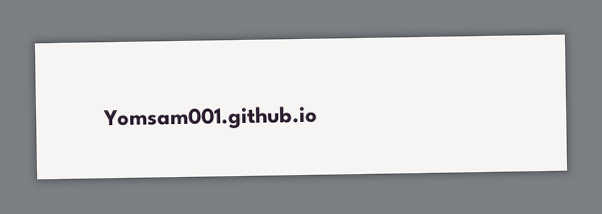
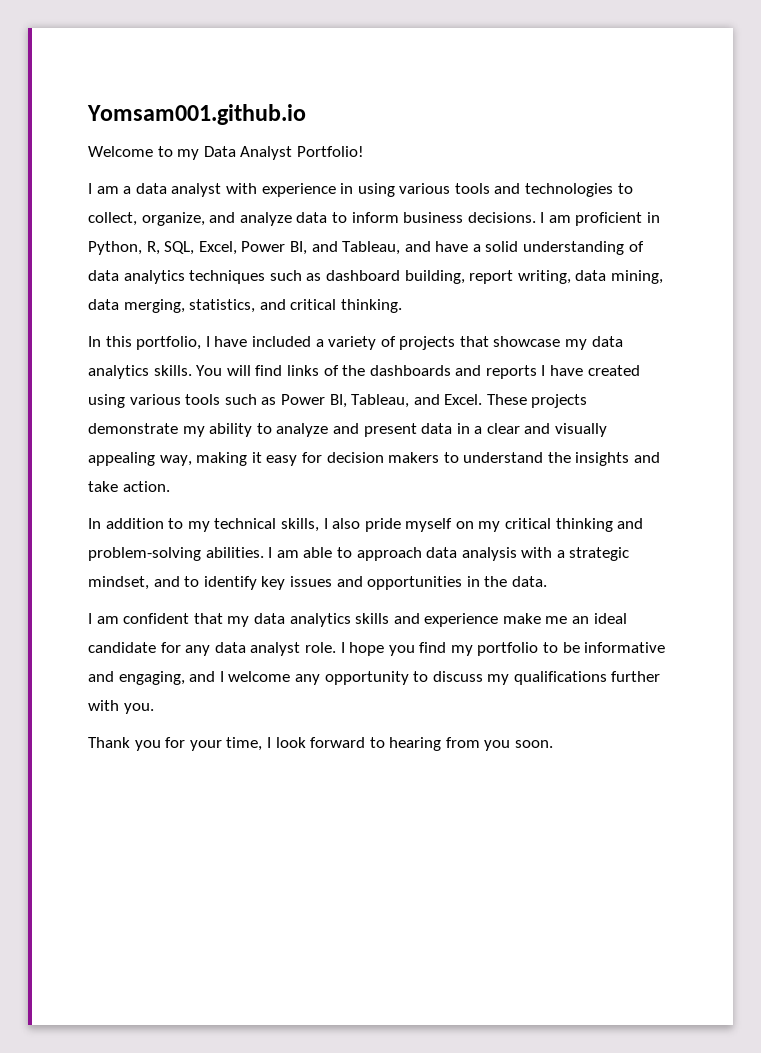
+ Welcome to my Data Analyst Portfolio!
+ I am a data analyst with experience in using various tools and technologies to collect, organize, and analyze data to inform business decisions. I am proficient in Python, R, SQL, Excel, Power BI, and Tableau, and have a solid understanding of data analytics techniques such as dashboard building, report writing, data mining, data merging, statistics, and critical thinking.
+ In this portfolio, I have included a variety of projects that showcase my data analytics skills. You will find links of the dashboards and reports I have created using various tools such as Power BI, Tableau, and Excel. These projects demonstrate my ability to analyze and present data in a clear and visually appealing way, making it easy for decision makers to understand the insights and take action.
+ In addition to my technical skills, I also pride myself on my critical thinking and problem-solving abilities. I am able to approach data analysis with a strategic mindset, and to identify key issues and opportunities in the data.
+ I am confident that my data analytics skills and experience make me an ideal candidate for any data analyst role. I hope you find my portfolio to be informative and engaging, and I welcome any opportunity to discuss my qualifications further with you.
+ Thank you for your time, I look forward to hearing from you soon.

